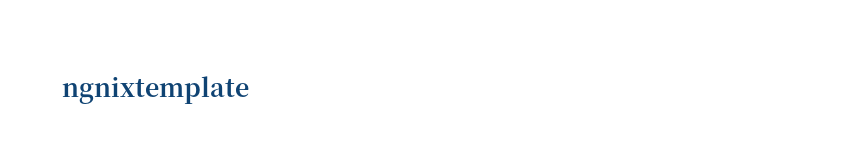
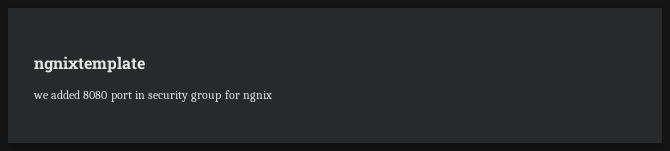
+ we added 8080 port in security group for ngnix

